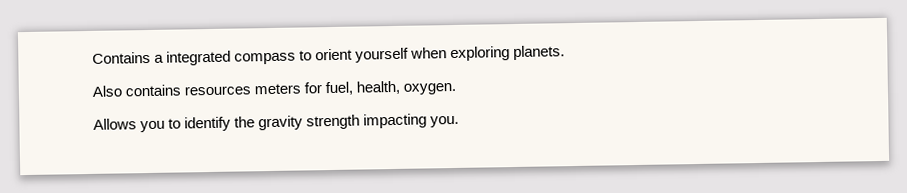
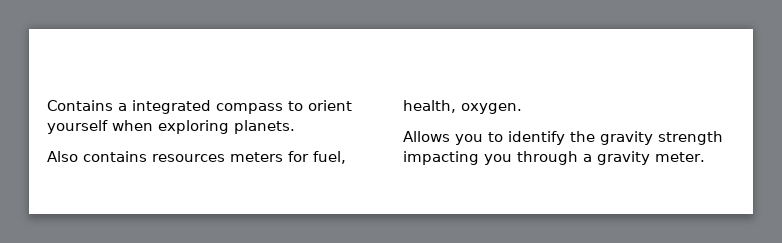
- Allows you to identify the gravity strength impacting you.
+ Allows you to identify the gravity strength impacting you through a gravity meter.

